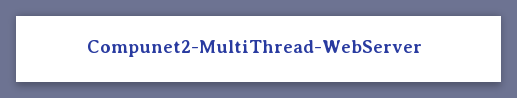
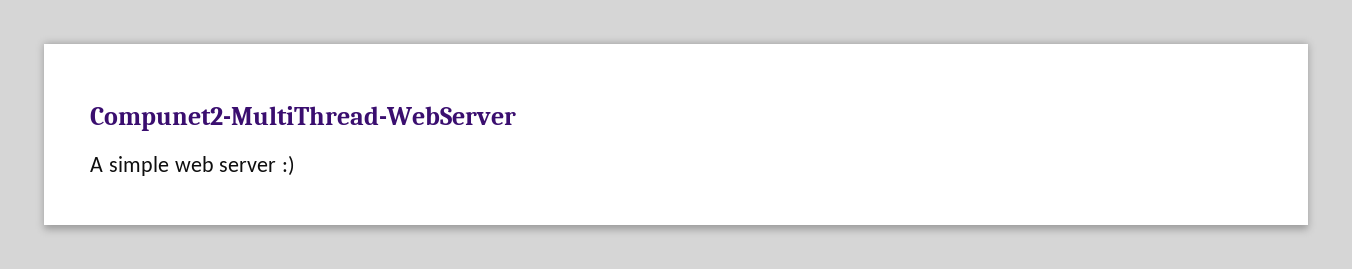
+ A simple web server :)

